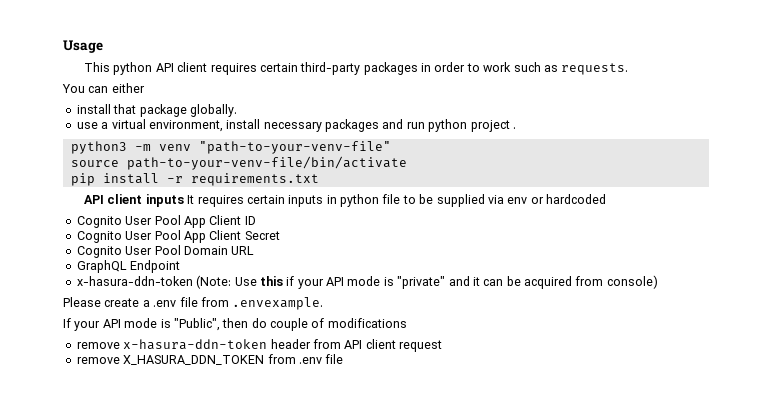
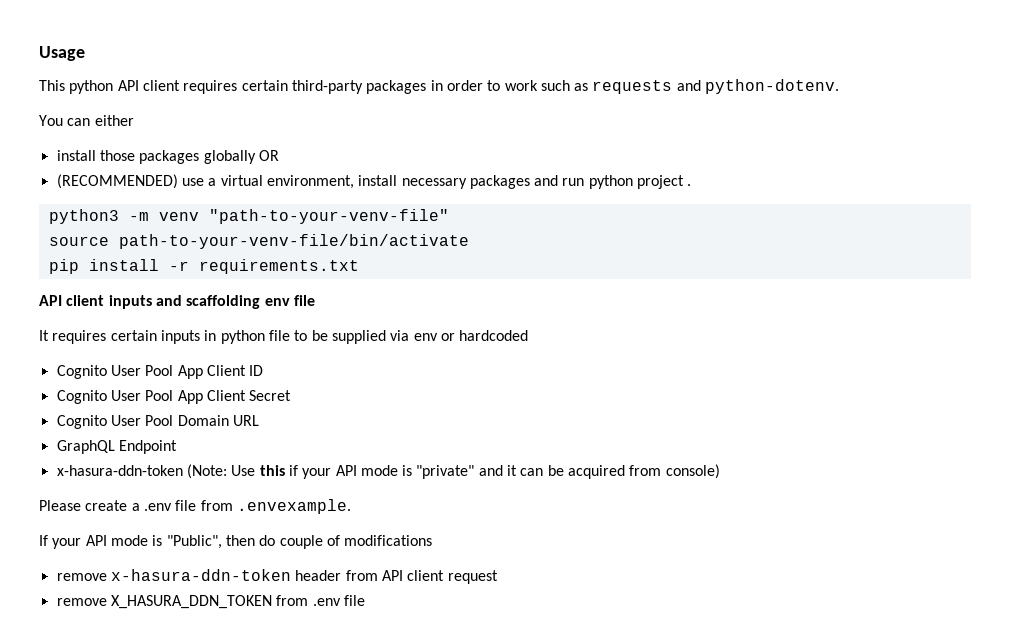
- This python API client requires certain third-party packages in order to work such as requests.
+ This python API client requires certain third-party packages in order to work such as requests and python-dotenv.
- install that package globally.
- use a virtual environment, install necessary packages and run python project .
+ install those packages globally OR
+ (RECOMMENDED) use a virtual environment, install necessary packages and run python project .
- API client inputs It requires certain inputs in python file to be supplied via env or hardcoded
+ API client inputs and scaffolding env file
+ It requires certain inputs in python file to be supplied via env or hardcoded

